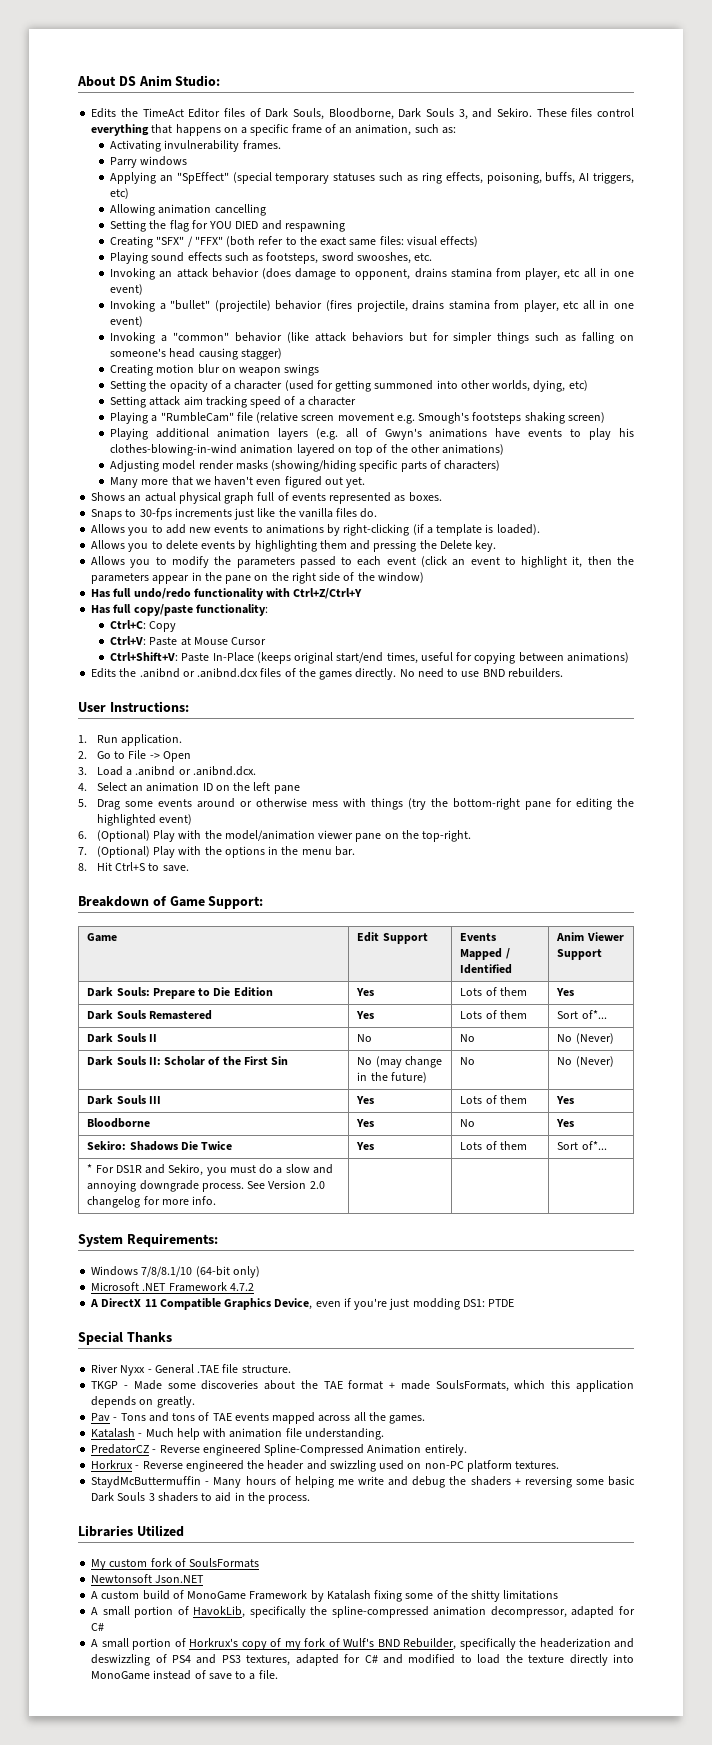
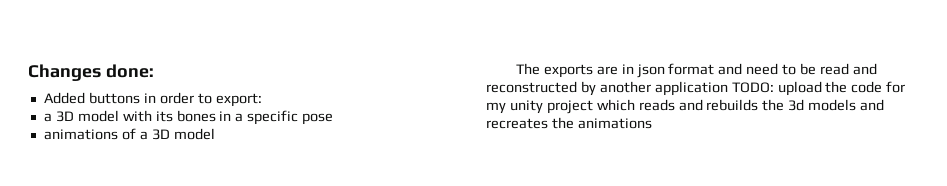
- About DS Anim Studio:
- Edits the TimeAct Editor files of Dark Souls, Bloodborne, Dark Souls 3, and Sekiro. These files control everything that happens on a specific frame of an animation, such as:
- Activating invulnerability frames.
- Parry windows
- Applying an "SpEffect" (special temporary statuses such as ring effects, poisoning, buffs, AI triggers, etc)
- Allowing animation cancelling
- Setting the flag for YOU DIED and respawning
- Creating "SFX" / "FFX" (both refer to the exact same files: visual effects)
- Playing sound effects such as footsteps, sword swooshes, etc.
- Invoking an attack behavior (does damage to opponent, drains stamina from player, etc all in one event)
- Invoking a "bullet" (projectile) behavior (fires projectile, drains stamina from player, etc all in one event)
- Invoking a "common" behavior (like attack behaviors but for simpler things such as falling on someone's head causing stagger)
- Creating motion blur on weapon swings
- Setting the opacity of a character (used for getting summoned into other worlds, dying, etc)
- Setting attack aim tracking speed of a character
- Playing a "RumbleCam" file (relative screen movement e.g. Smough's footsteps shaking screen)
- Playing additional animation layers (e.g. all of Gwyn's animations have events to play his clothes-blowing-in-wind animation layered on top of the other animations)
- Adjusting model render masks (showing/hiding specific parts of characters)
- Many more that we haven't even figured out yet.
- Shows an actual physical graph full of events represented as boxes.
- Snaps to 30-fps increments just like the vanilla files do.
- Allows you to add new events to animations by right-clicking (if a template is loaded).
- Allows you to delete events by highlighting them and pressing the Delete key.
- Allows you to modify the parameters passed to each event (click an event to highlight it, then the parameters appear in the pane on the right side of the window)
- Has full undo/redo functionality with Ctrl+Z/Ctrl+Y
- Has full copy/paste functionality:
- Ctrl+C: Copy
- Ctrl+V: Paste at Mouse Cursor
- Ctrl+Shift+V: Paste In-Place (keeps original start/end times, useful for copying between animations)
- Edits the .anibnd or .anibnd.dcx files of the games directly. No need to use BND rebuilders.
- User Instructions:
- 1. Run application.
- 2. Go to File -> Open
- 3. Load a .anibnd or .anibnd.dcx.
- 4. Select an animation ID on the left pane
- 5. Drag some events around or otherwise mess with things (try the bottom-right pane for editing the highlighted event)
- 6. (Optional) Play with the model/animation viewer pane on the top-right.
- 7. (Optional) Play with the options in the menu bar.
- 8. Hit Ctrl+S to save.
- Breakdown of Game Support:
- Game | Edit Support | Events Mapped / Identified | Anim Viewer Support
- Dark Souls: Prepare to Die Edition | Yes | Lots of them | Yes
- Dark Souls Remastered | Yes | Lots of them | Sort of*...
- Dark Souls II | No | No | No (Never)
- Dark Souls II: Scholar of the First Sin | No (may change in the future) | No | No (Never)
- Dark Souls III | Yes | Lots of them | Yes
- Bloodborne | Yes | No | Yes
- Sekiro: Shadows Die Twice | Yes | Lots of them | Sort of*...
- * For DS1R and Sekiro, you must do a slow and annoying downgrade process. See Version 2.0 changelog for more info. | | |
- System Requirements:
- Windows 7/8/8.1/10 (64-bit only)
- Microsoft .NET Framework 4.7.2
- A DirectX 11 Compatible Graphics Device, even if you're just modding DS1: PTDE
- Special Thanks
- River Nyxx - General .TAE file structure.
- TKGP - Made some discoveries about the TAE format + made SoulsFormats, which this application depends on greatly.
- Pav - Tons and tons of TAE events mapped across all the games.
- Katalash - Much help with animation file understanding.
- PredatorCZ - Reverse engineered Spline-Compressed Animation entirely.
- Horkrux - Reverse engineered the header and swizzling used on non-PC platform textures.
- StaydMcButtermuffin - Many hours of helping me write and debug the shaders + reversing some basic Dark Souls 3 shaders to aid in the process.
- Libraries Utilized
- My custom fork of SoulsFormats
- Newtonsoft Json.NET
- A custom build of MonoGame Framework by Katalash fixing some of the shitty limitations
- A small portion of HavokLib, specifically the spline-compressed animation decompressor, adapted for C#
- A small portion of Horkrux's copy of my fork of Wulf's BND Rebuilder, specifically the headerization and deswizzling of PS4 and PS3 textures, adapted for C# and modified to load the texture directly into MonoGame instead of save to a file.
+ Changes done:
+ Added buttons in order to export:
+ a 3D model with its bones in a specific pose
+ animations of a 3D model
+ The exports are in json format and need to be read and reconstructed by another application TODO: upload the code for my unity project which reads and rebuilds the 3d models and recreates the animations

